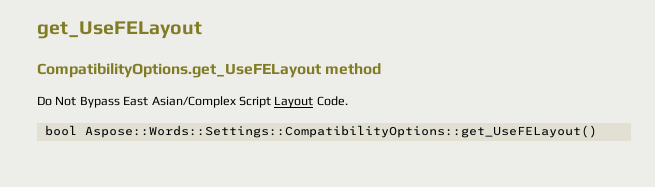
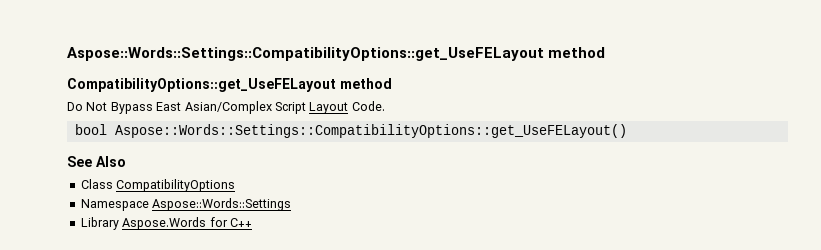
- get_UseFELayout
- CompatibilityOptions.get_UseFELayout method
+ Aspose::Words::Settings::CompatibilityOptions::get_UseFELayout method
+ CompatibilityOptions::get_UseFELayout method
+ See Also
+ Class CompatibilityOptions
+ Namespace Aspose::Words::Settings
+ Library Aspose.Words for C++

